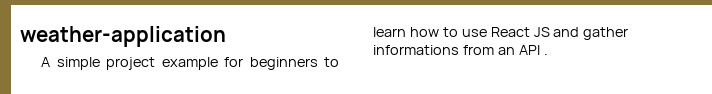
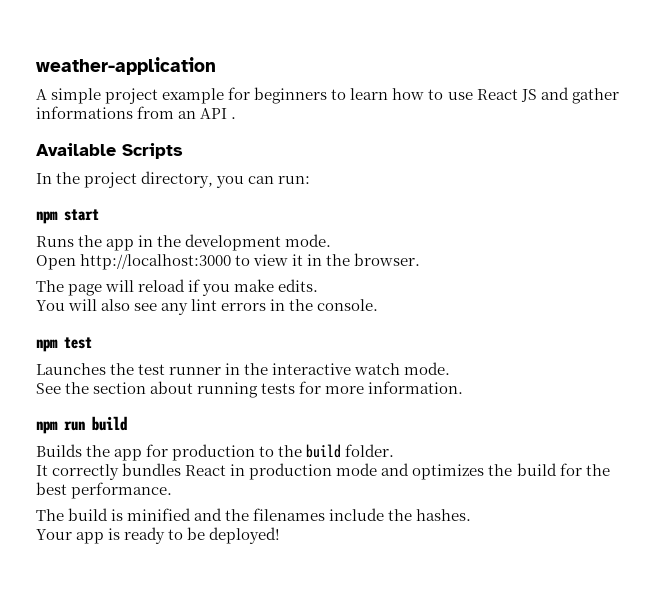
+ Available Scripts
+ In the project directory, you can run:
+ npm start
+ Runs the app in the development mode.
+ Open http://localhost:3000 to view it in the browser.
+ The page will reload if you make edits.
+ You will also see any lint errors in the console.
+ npm test
+ Launches the test runner in the interactive watch mode.
+ See the section about running tests for more information.
+ npm run build
+ Builds the app for production to the build folder.
+ It correctly bundles React in production mode and optimizes the build for the best performance.
+ The build is minified and the filenames include the hashes.
+ Your app is ready to be deployed!

